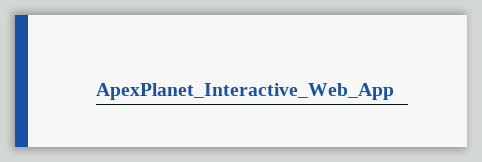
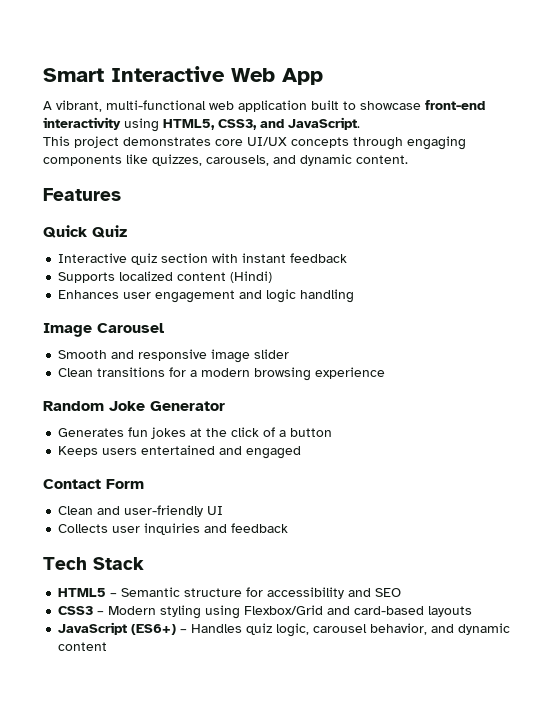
- ApexPlanet_Interactive_Web_App
+ Smart Interactive Web App
+ A vibrant, multi-functional web application built to showcase front-end interactivity using HTML5, CSS3, and JavaScript.
+ This project demonstrates core UI/UX concepts through engaging components like quizzes, carousels, and dynamic content.
+ Features
+ Quick Quiz
+ Interactive quiz section with instant feedback
+ Supports localized content (Hindi)
+ Enhances user engagement and logic handling
+ Image Carousel
+ Smooth and responsive image slider
+ Clean transitions for a modern browsing experience
+ Random Joke Generator
+ Generates fun jokes at the click of a button
+ Keeps users entertained and engaged
+ Contact Form
+ Clean and user-friendly UI
+ Collects user inquiries and feedback
+ Tech Stack
+ HTML5 – Semantic structure for accessibility and SEO
+ CSS3 – Modern styling using Flexbox/Grid and card-based layouts
+ JavaScript (ES6+) – Handles quiz logic, carousel behavior, and dynamic content

